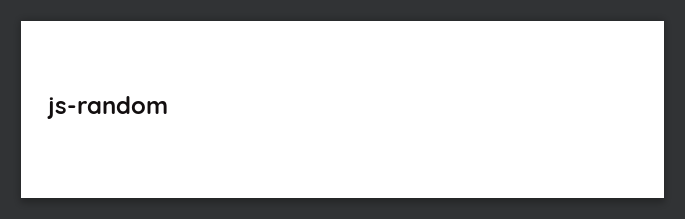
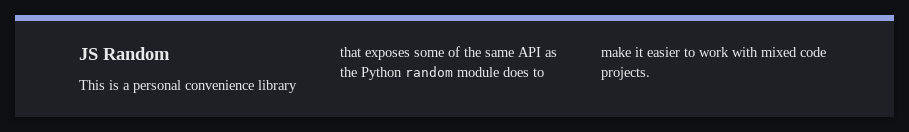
- js-random
+ JS Random
+ This is a personal convenience library that exposes some of the same API as the Python random module does to make it easier to work with mixed code projects.

